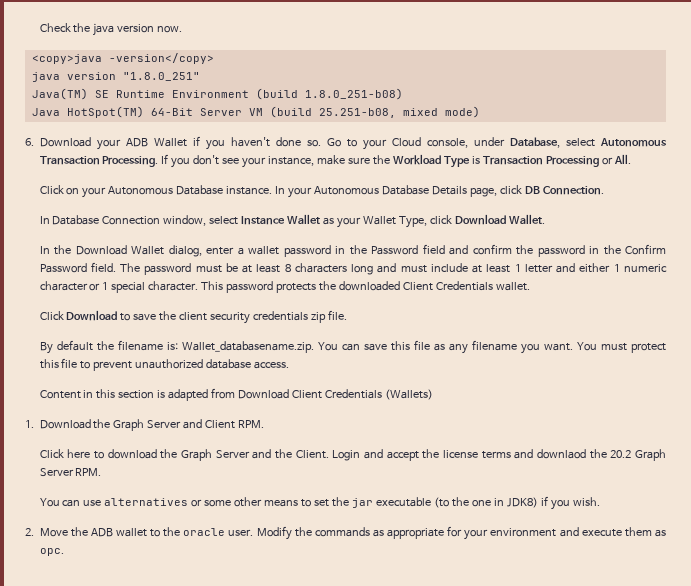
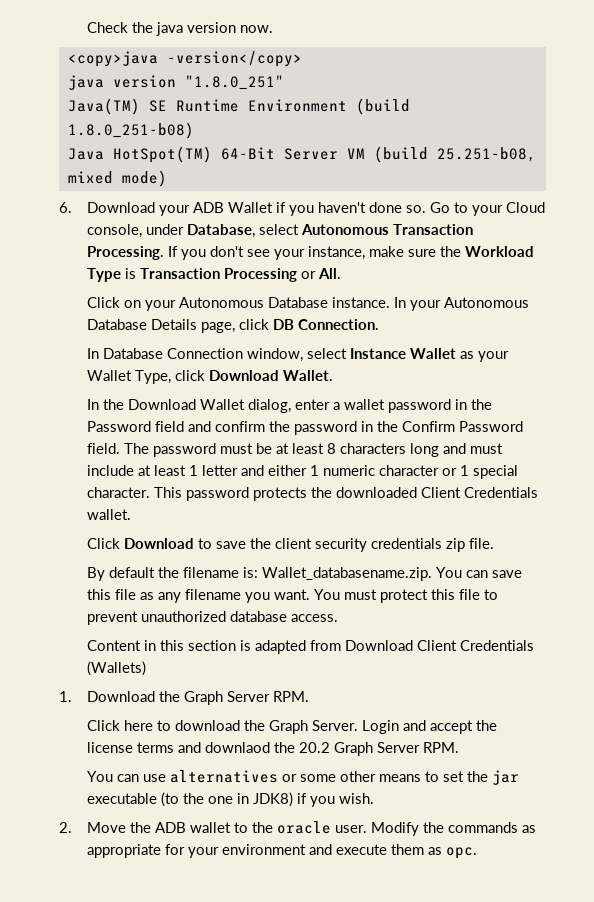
- 1. Download the Graph Server and Client RPM.
+ 1. Download the Graph Server RPM.
- Click here to download the Graph Server and the Client.
+ Click here to download the Graph Server.

